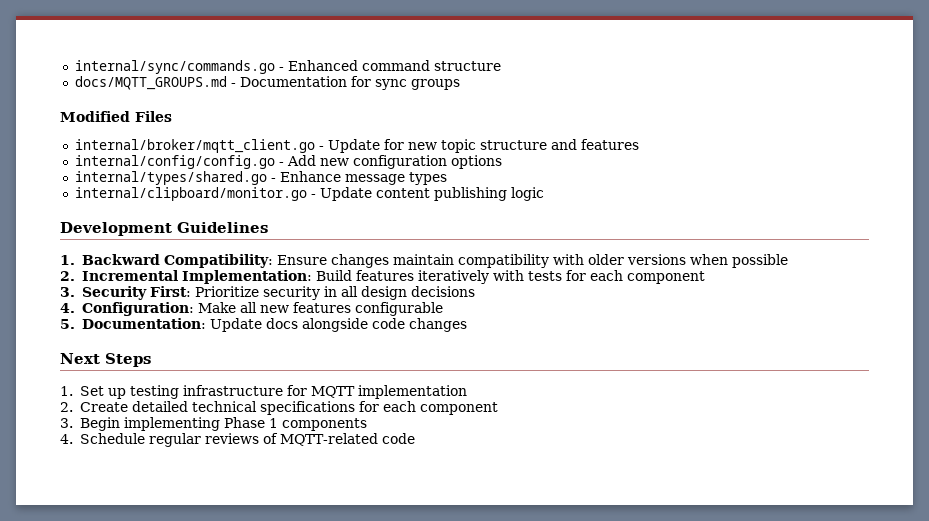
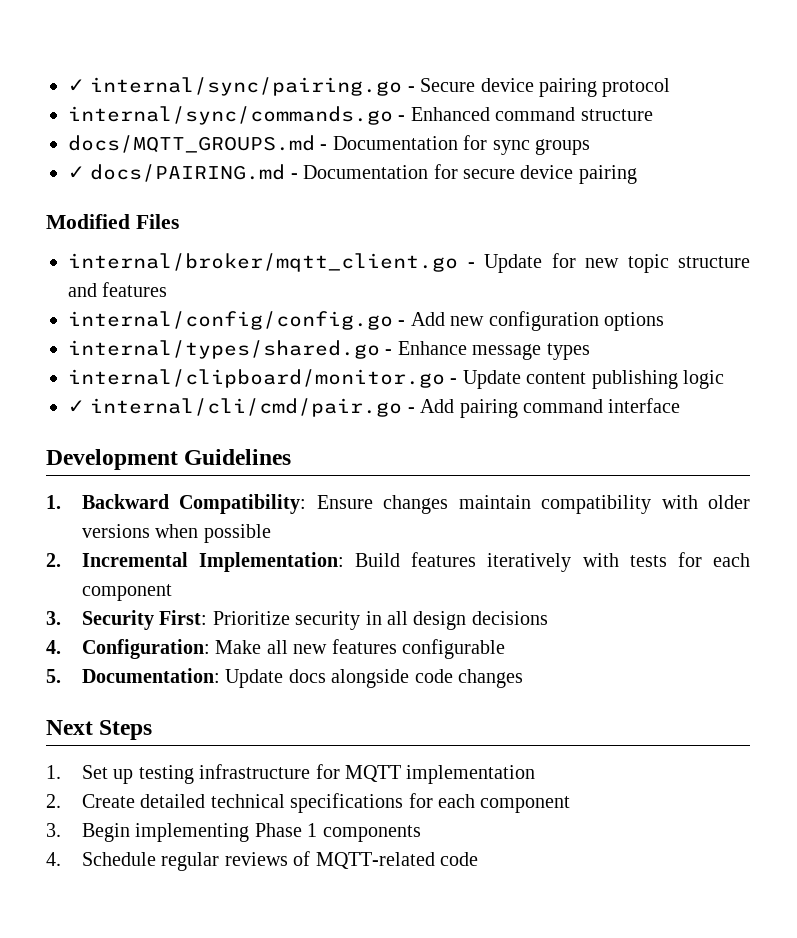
+ ✓ internal/sync/pairing.go - Secure device pairing protocol
+ ✓ docs/PAIRING.md - Documentation for secure device pairing
+ ✓ internal/cli/cmd/pair.go - Add pairing command interface

